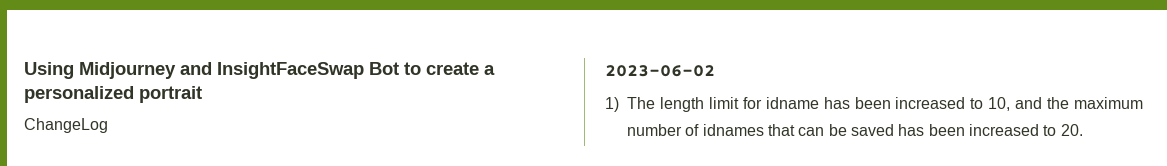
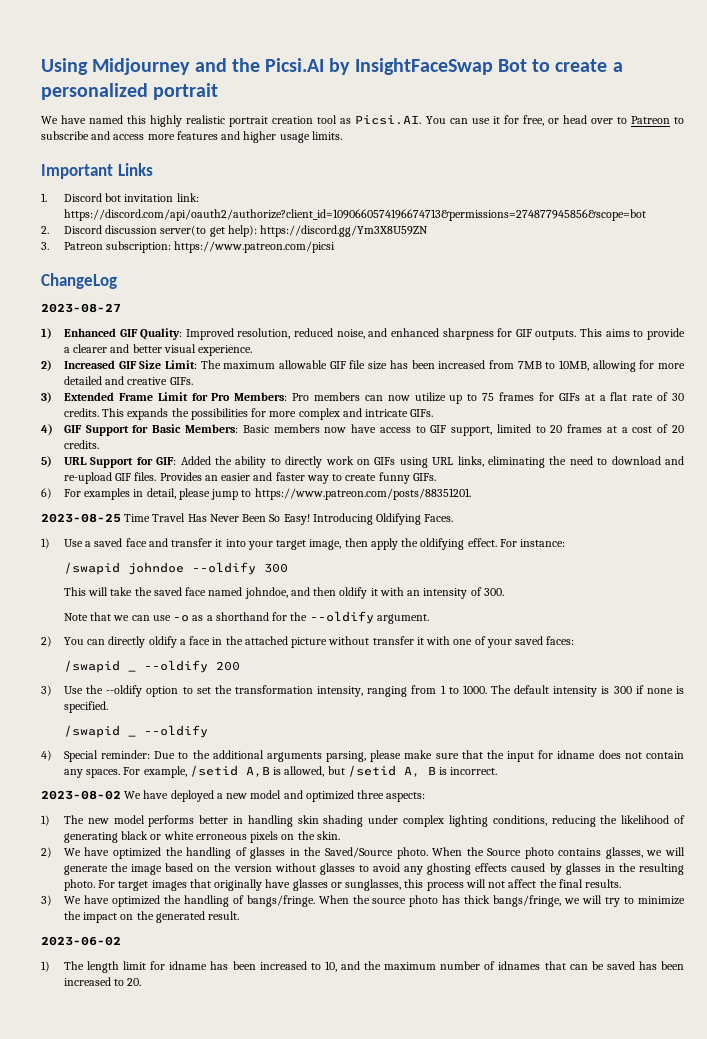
- Using Midjourney and InsightFaceSwap Bot to create a personalized portrait
+ Using Midjourney and the Picsi.AI by InsightFaceSwap Bot to create a personalized portrait
+ We have named this highly realistic portrait creation tool as Picsi.AI. You can use it for free, or head over to Patreon to subscribe and access more features and higher usage limits.
+ Important Links
+ 1. Discord bot invitation link: https://discord.com/api/oauth2/authorize?client_id=1090660574196674713&permissions=274877945856&scope=bot
+ 2. Discord discussion server(to get help): https://discord.gg/Ym3X8U59ZN
+ 3. Patreon subscription: https://www.patreon.com/picsi
  ChangeLog
+ 2023-08-27
+ 1) Enhanced GIF Quality: Improved resolution, reduced noise, and enhanced sharpness for GIF outputs. This aims to provide a clearer and better visual experience.
+ 2) Increased GIF Size Limit: The maximum allowable GIF file size has been increased from 7MB to 10MB, allowing for more detailed and creative GIFs.
+ 3) Extended Frame Limit for Pro Members: Pro members can now utilize up to 75 frames for GIFs at a flat rate of 30 credits. This expands the possibilities for more complex and intricate GIFs.
+ 4) GIF Support for Basic Members: Basic members now have access to GIF support, limited to 20 frames at a cost of 20 credits.
+ 5) URL Support for GIF: Added the ability to directly work on GIFs using URL links, eliminating the need to download and re-upload GIF files. Provides an easier and faster way to create funny GIFs.
+ 6) For examples in detail, please jump to https://www.patreon.com/posts/88351201.
+ 2023-08-25 Time Travel Has Never Been So Easy! Introducing Oldifying Faces.
+ 1) Use a saved face and transfer it into your target image, then apply the oldifying effect. For instance:
+ /swapid johndoe --oldify 300
+ This will take the saved face named johndoe, and then oldify it with an intensity of 300.
+ Note that we can use -o as a shorthand for the --oldify argument.
+ 2) You can directly oldify a face in the attached picture without transfer it with one of your saved faces:
+ /swapid _ --oldify 200
+ 3) Use the --oldify option to set the transformation intensity, ranging from 1 to 1000. The default intensity is 300 if none is specified.
+ /swapid _ --oldify
+ 4) Special reminder: Due to the additional arguments parsing, please make sure that the input for idname does not contain any spaces. For example, /setid A,B is allowed, but /setid A, B is incorrect.
+ 2023-08-02 We have deployed a new model and optimized three aspects:
+ 1) The new model performs better in handling skin shading under complex lighting conditions, reducing the likelihood of generating black or white erroneous pixels on the skin.
+ 2) We have optimized the handling of glasses in the Saved/Source photo. When the Source photo contains glasses, we will generate the image based on the version without glasses to avoid any ghosting effects caused by glasses in the resulting photo. For target images that originally have glasses or sunglasses, this process will not affect the final results.
+ 3) We have optimized the handling of bangs/fringe. When the source photo has thick bangs/fringe, we will try to minimize the impact on the generated result.

